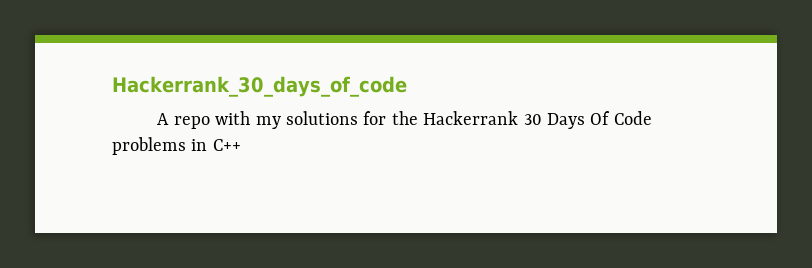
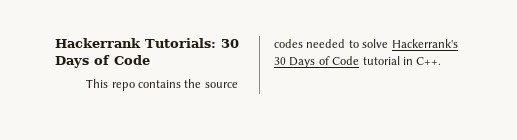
- Hackerrank_30_days_of_code
- A repo with my solutions for the Hackerrank 30 Days Of Code problems in C++
+ Hackerrank Tutorials: 30 Days of Code
+ This repo contains the source codes needed to solve Hackerrank's 30 Days of Code tutorial in C++.

